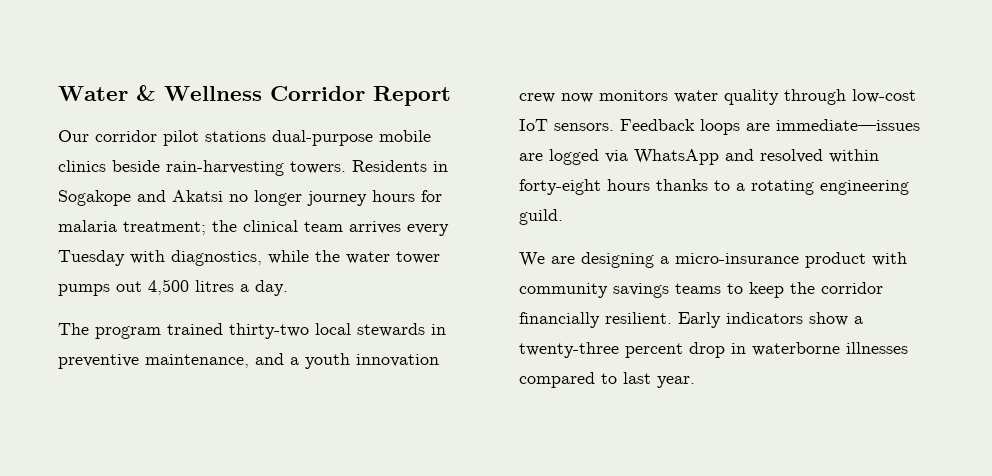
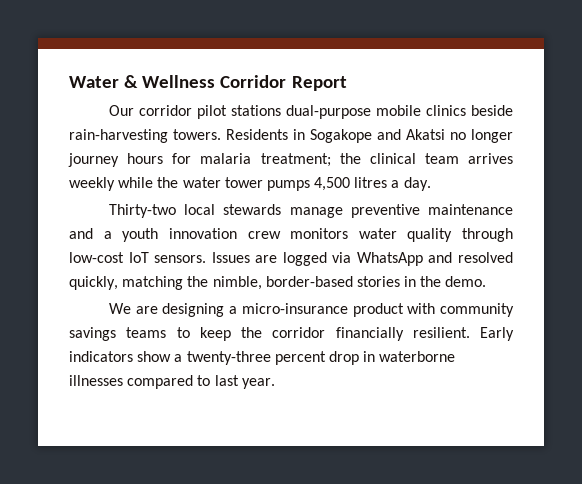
- Residents in Sogakope and Akatsi no longer journey hours for malaria treatment; the clinical team arrives every Tuesday with diagnostics, while the water tower pumps out 4,500 litres a day.
+ Residents in Sogakope and Akatsi no longer journey hours for malaria treatment; the clinical team arrives weekly while the water tower pumps 4,500 litres a day.
- The program trained thirty-two local stewards in preventive maintenance, and a youth innovation crew now monitors water quality through low-cost IoT sensors.
+ Thirty-two local stewards manage preventive maintenance and a youth innovation crew monitors water quality through low-cost IoT sensors.
- Feedback loops are immediate—issues are logged via WhatsApp and resolved within forty-eight hours thanks to a rotating engineering guild.
+ Issues are logged via WhatsApp and resolved quickly, matching the nimble, border-based stories in the demo.

